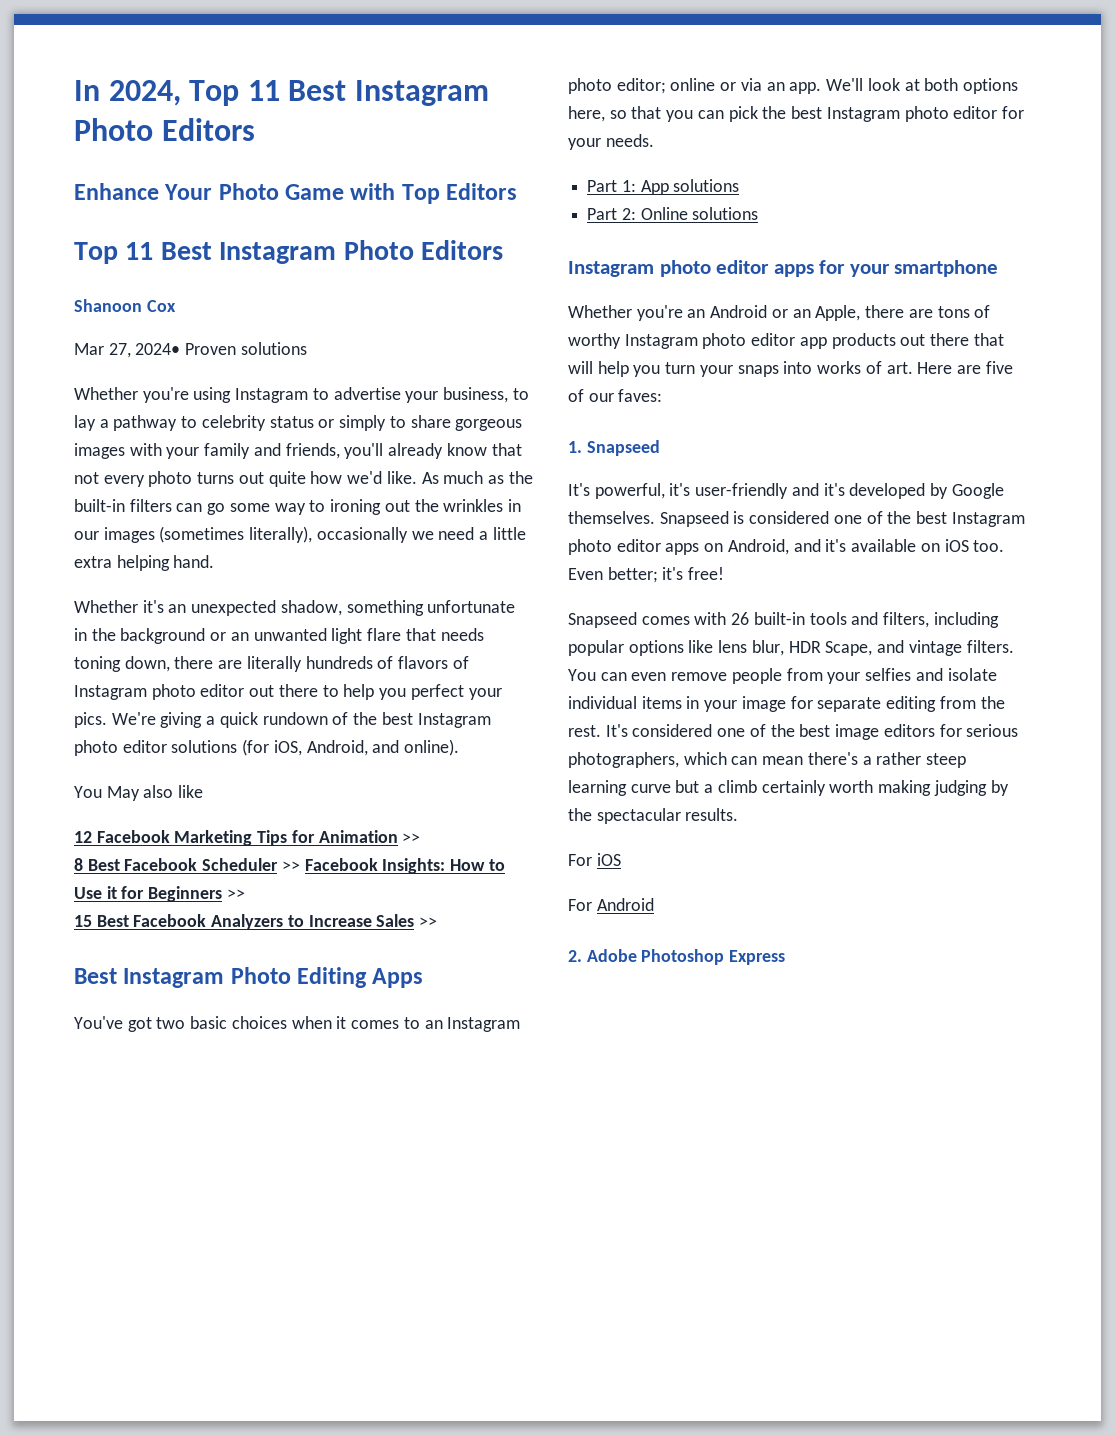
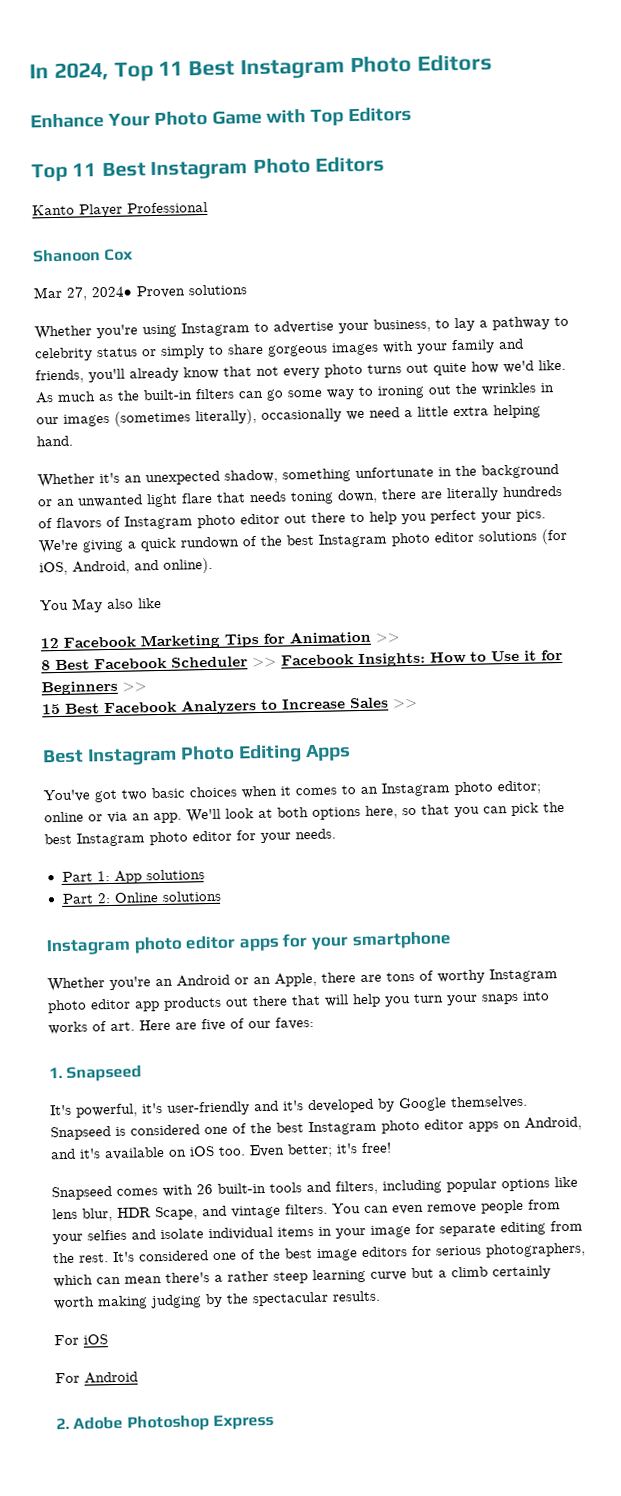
+ Kanto Player Professional

